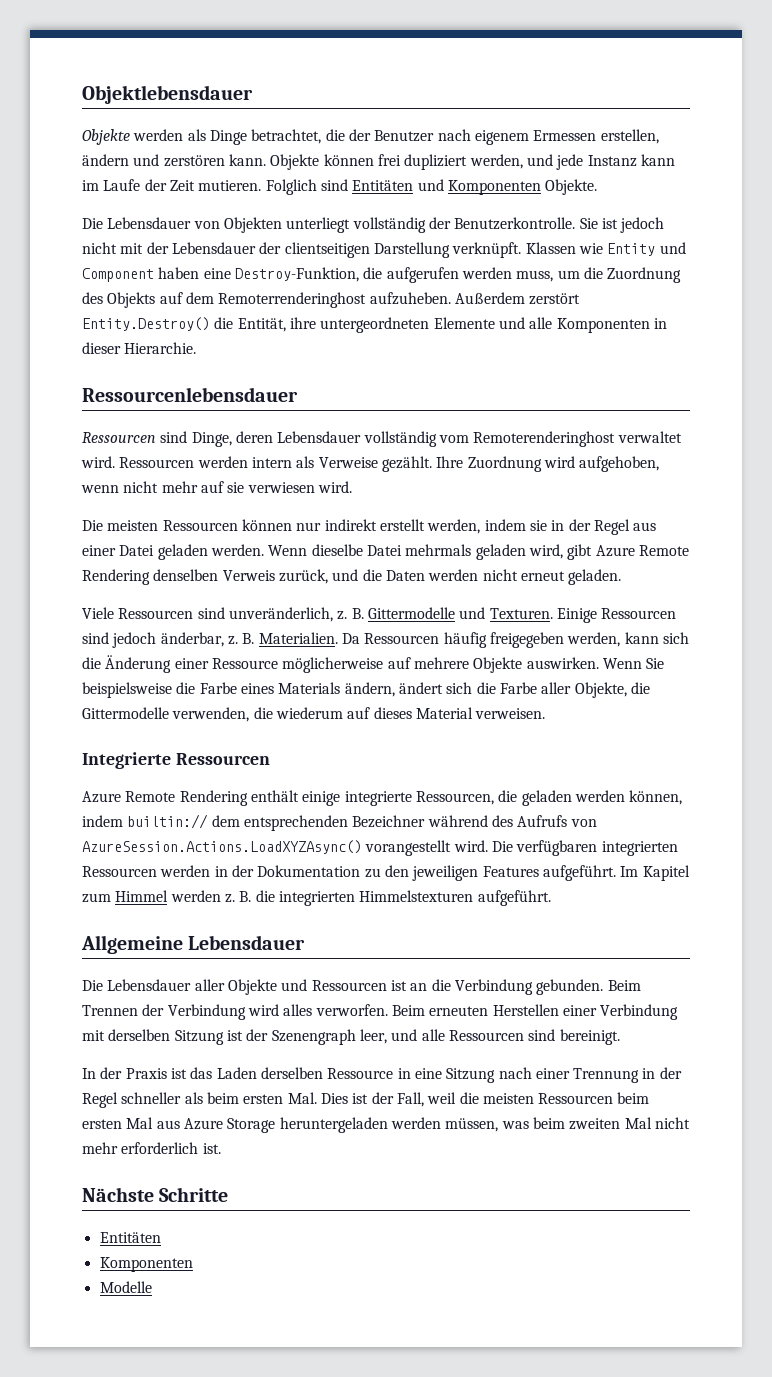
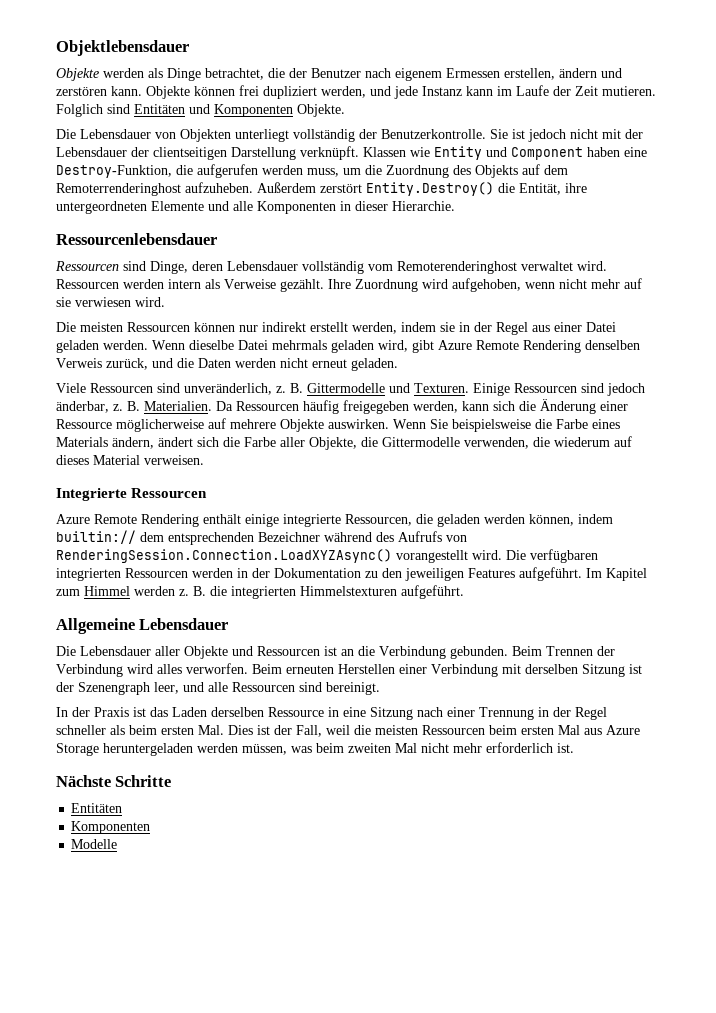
- Azure Remote Rendering enthält einige integrierte Ressourcen, die geladen werden können, indem builtin:// dem entsprechenden Bezeichner während des Aufrufs von AzureSession.Actions.LoadXYZAsync() vorangestellt wird.
+ Azure Remote Rendering enthält einige integrierte Ressourcen, die geladen werden können, indem builtin:// dem entsprechenden Bezeichner während des Aufrufs von RenderingSession.Connection.LoadXYZAsync() vorangestellt wird.

